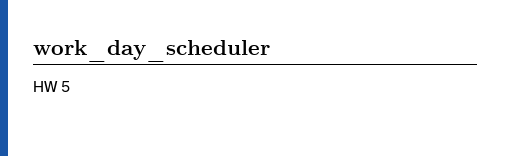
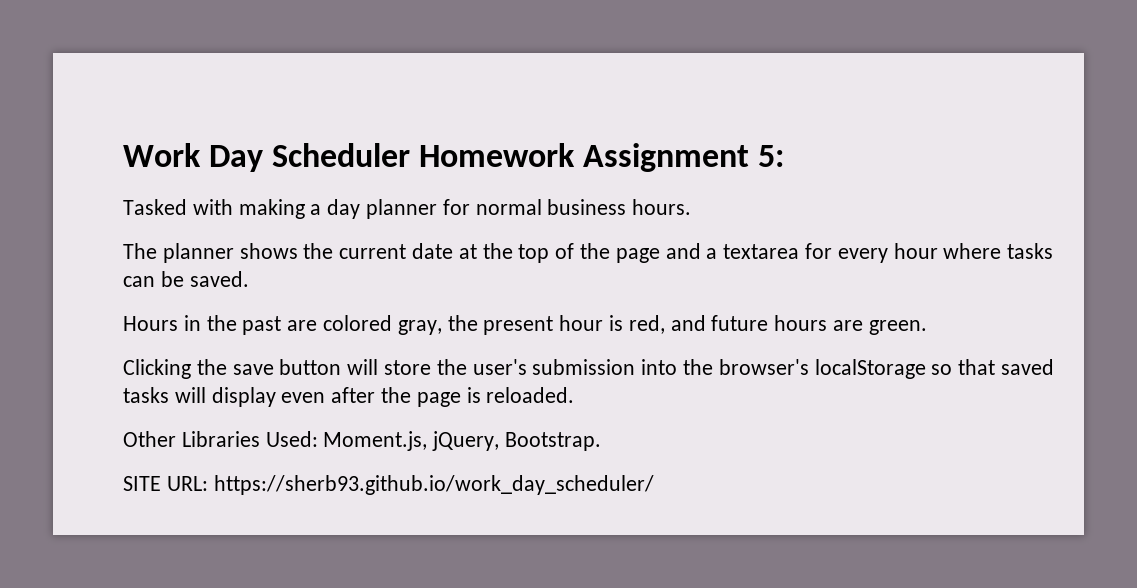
- work_day_scheduler
- HW 5
+ Work Day Scheduler Homework Assignment 5:
+ Tasked with making a day planner for normal business hours.
+ The planner shows the current date at the top of the page and a textarea for every hour where tasks can be saved.
+ Hours in the past are colored gray, the present hour is red, and future hours are green.
+ Clicking the save button will store the user's submission into the browser's localStorage so that saved tasks will display even after the page is reloaded.
+ Other Libraries Used: Moment.js, jQuery, Bootstrap.
+ SITE URL: https://sherb93.github.io/work_day_scheduler/

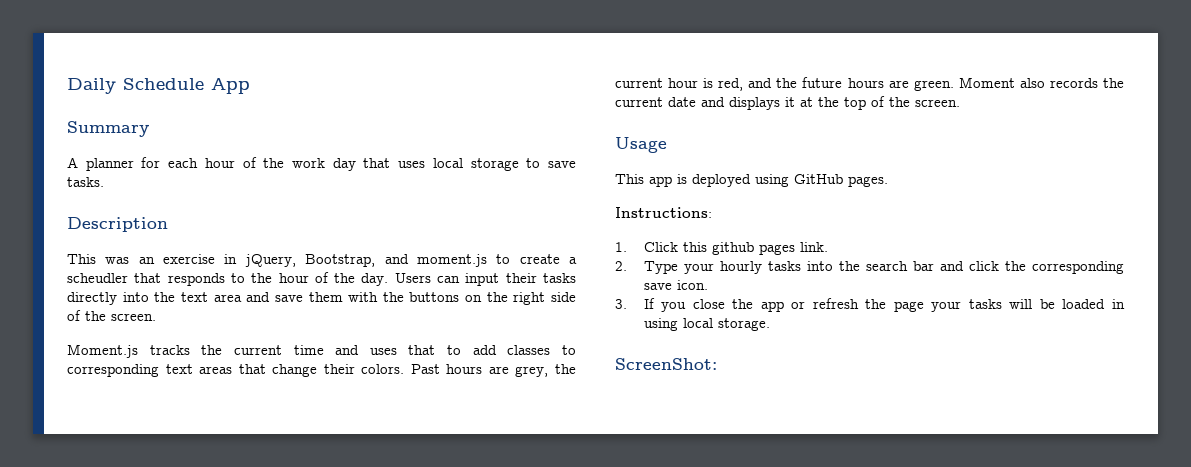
- Work Day Scheduler Homework Assignment 5:
- Tasked with making a day planner for normal business hours.
- The planner shows the current date at the top of the page and a textarea for every hour where tasks can be saved.
- Hours in the past are colored gray, the present hour is red, and future hours are green.
- Clicking the save button will store the user's submission into the browser's localStorage so that saved tasks will display even after the page is reloaded.
- Other Libraries Used: Moment.js, jQuery, Bootstrap.
- SITE URL: https://sherb93.github.io/work_day_scheduler/
+ Daily Schedule App
+ Summary
+ A planner for each hour of the work day that uses local storage to save tasks.
+ Description
+ This was an exercise in jQuery, Bootstrap, and moment.js to create a scheudler that responds to the hour of the day. Users can input their tasks directly into the text area and save them with the buttons on the right side of the screen.
+ Moment.js tracks the current time and uses that to add classes to corresponding text areas that change their colors. Past hours are grey, the current hour is red, and the future hours are green. Moment also records the current date and displays it at the top of the screen.
+ Usage
+ This app is deployed using GitHub pages.
+ Instructions:
+ 1. Click this github pages link.
+ 2. Type your hourly tasks into the search bar and click the corresponding save icon.
+ 3. If you close the app or refresh the page your tasks will be loaded in using local storage.
+ ScreenShot:

